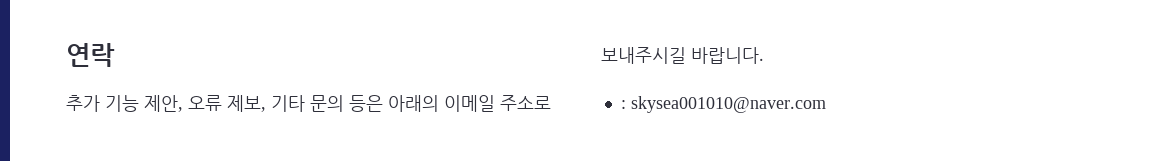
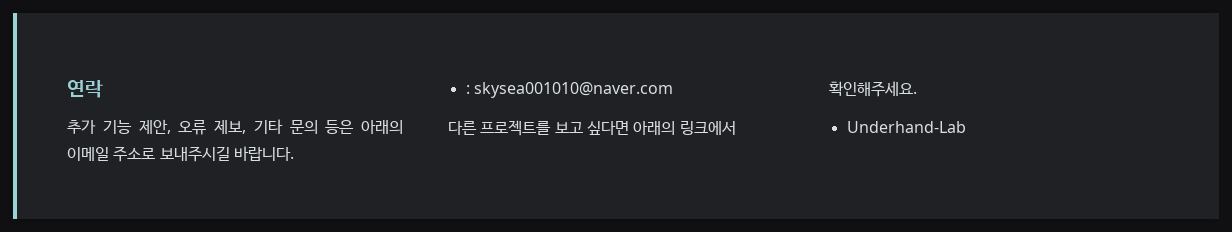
+ 다른 프로젝트를 보고 싶다면 아래의 링크에서 확인해주세요.
+ Underhand-Lab

